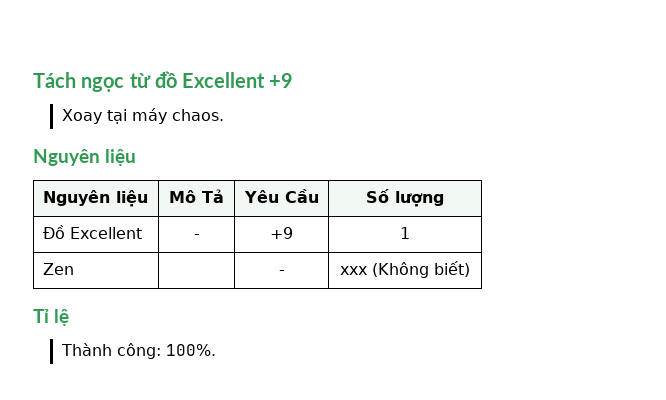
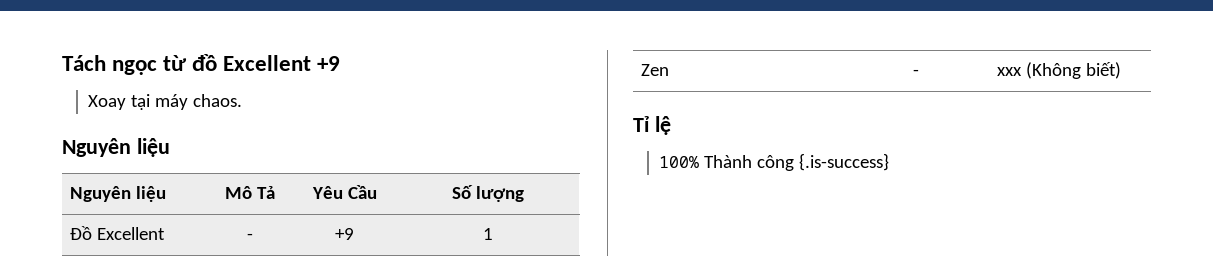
- Thành công: 100%.
+ 100% Thành công {.is-success}

